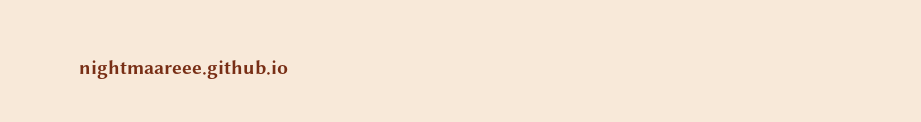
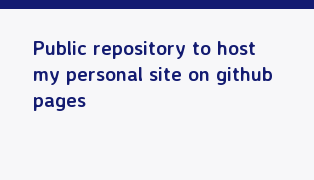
- nightmaareee.github.io
+ Public repository to host my personal site on github pages

